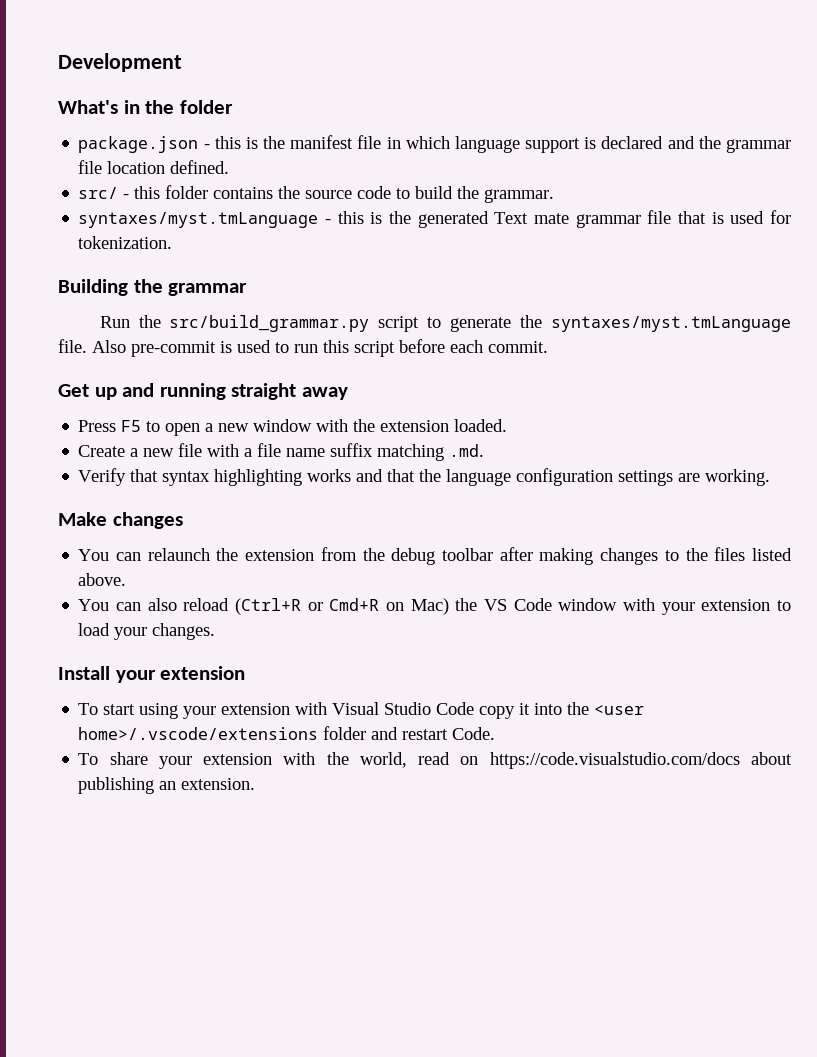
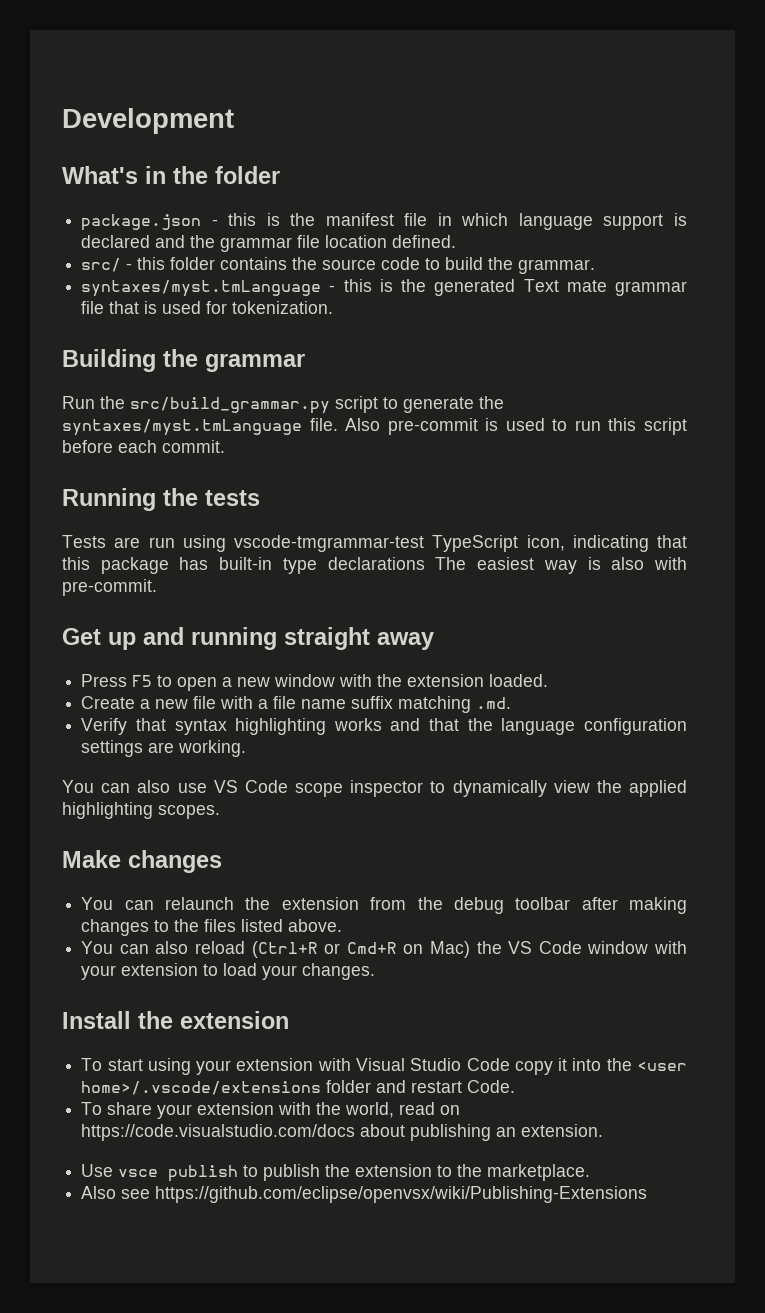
+ Running the tests
+ Tests are run using vscode-tmgrammar-test TypeScript icon, indicating that this package has built-in type declarations The easiest way is also with pre-commit.
+ You can also use VS Code scope inspector to dynamically view the applied highlighting scopes.
- Install your extension
+ Install the extension
+ Use vsce publish to publish the extension to the marketplace.
+ Also see https://github.com/eclipse/openvsx/wiki/Publishing-Extensions

